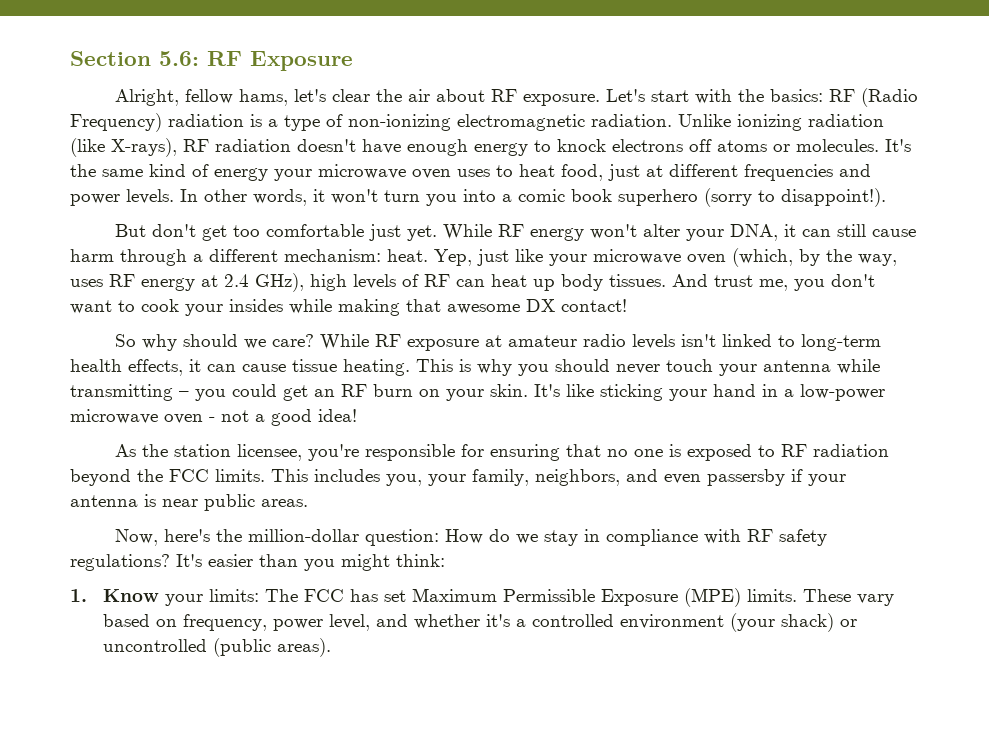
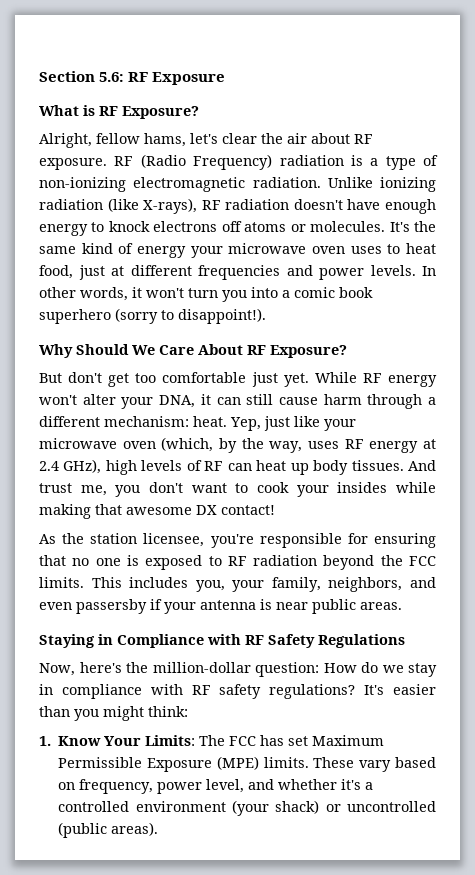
+ What is RF Exposure?
- Let's start with the basics: RF (Radio Frequency) radiation is a type of non-ionizing electromagnetic radiation.
+ RF (Radio Frequency) radiation is a type of non-ionizing electromagnetic radiation.
+ Why Should We Care About RF Exposure?
- So why should we care? While RF exposure at amateur radio levels isn't linked to long-term health effects, it can cause tissue heating. This is why you should never touch your antenna while transmitting – you could get an RF burn on your skin. It's like sticking your hand in a low-power microwave oven - not a good idea!
+ Staying in Compliance with RF Safety Regulations
- 1. Know your limits: The FCC has set Maximum Permissible Exposure (MPE) limits.
+ 1. Know Your Limits: The FCC has set Maximum Permissible Exposure (MPE) limits.

